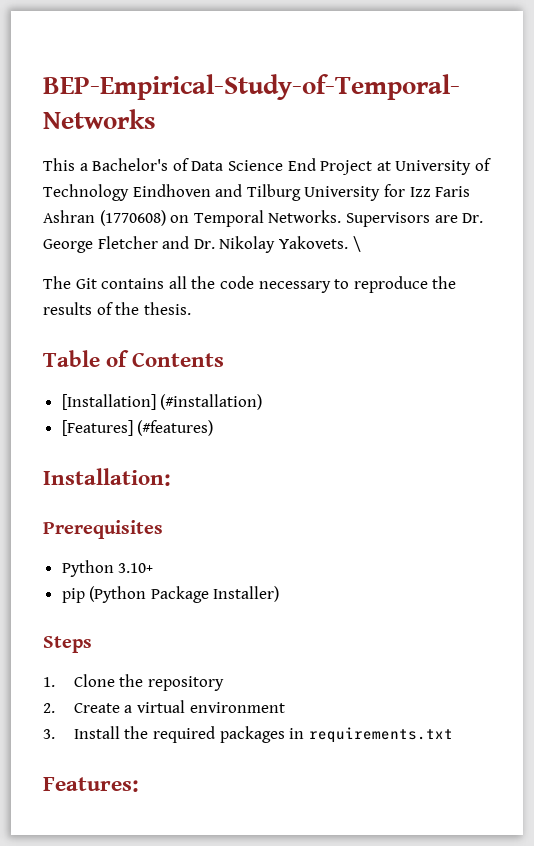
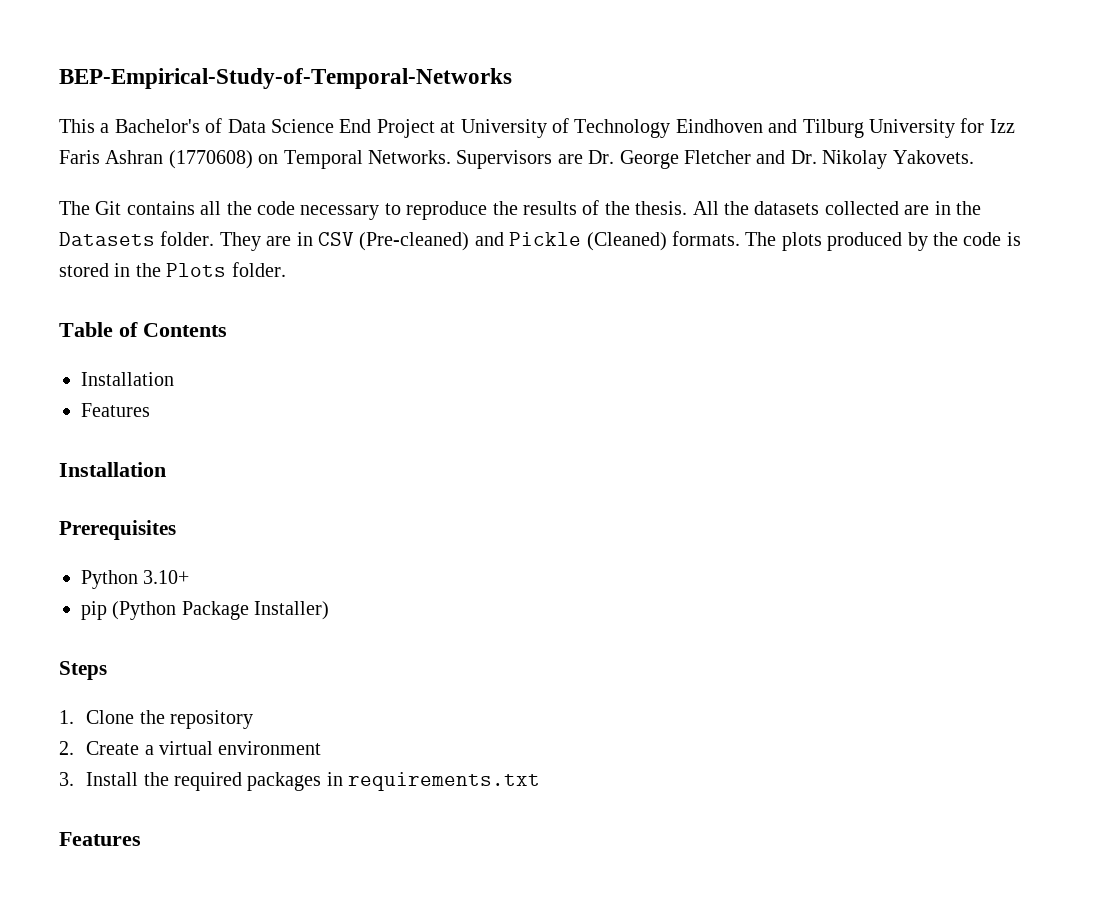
- \
- The Git contains all the code necessary to reproduce the results of the thesis.
+ The Git contains all the code necessary to reproduce the results of the thesis. All the datasets collected are in the Datasets folder. They are in CSV (Pre-cleaned) and Pickle (Cleaned) formats. The plots produced by the code is stored in the Plots folder.
  Table of Contents
- [Installation] (#installation)
- [Features] (#features)
- Installation:
+ Installation
+ Features
+ Installation
  3. Install the required packages in requirements.txt
- Features:
+ Features

